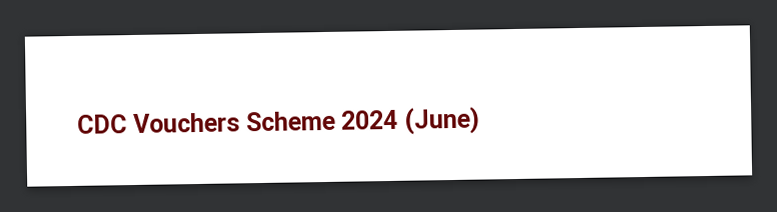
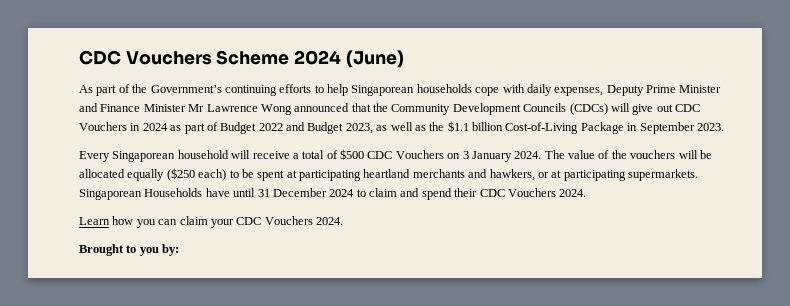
+ As part of the Government’s continuing efforts to help Singaporean households cope with daily expenses, Deputy Prime Minister and Finance Minister Mr Lawrence Wong announced that the Community Development Councils (CDCs) will give out CDC Vouchers in 2024 as part of Budget 2022 and Budget 2023, as well as the $1.1 billion Cost-of-Living Package in September 2023.
+ Every Singaporean household will receive a total of $500 CDC Vouchers on 3 January 2024. The value of the vouchers will be allocated equally ($250 each) to be spent at participating heartland merchants and hawkers, or at participating supermarkets. Singaporean Households have until 31 December 2024 to claim and spend their CDC Vouchers 2024.
+ Learn how you can claim your CDC Vouchers 2024.
+ Brought to you by:

